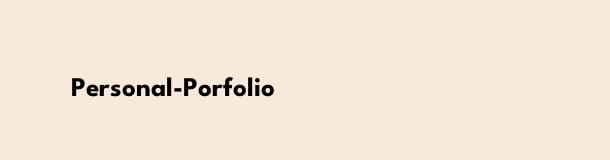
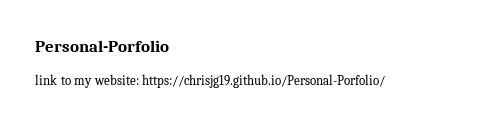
+ link to my website: https://chrisjg19.github.io/Personal-Porfolio/

